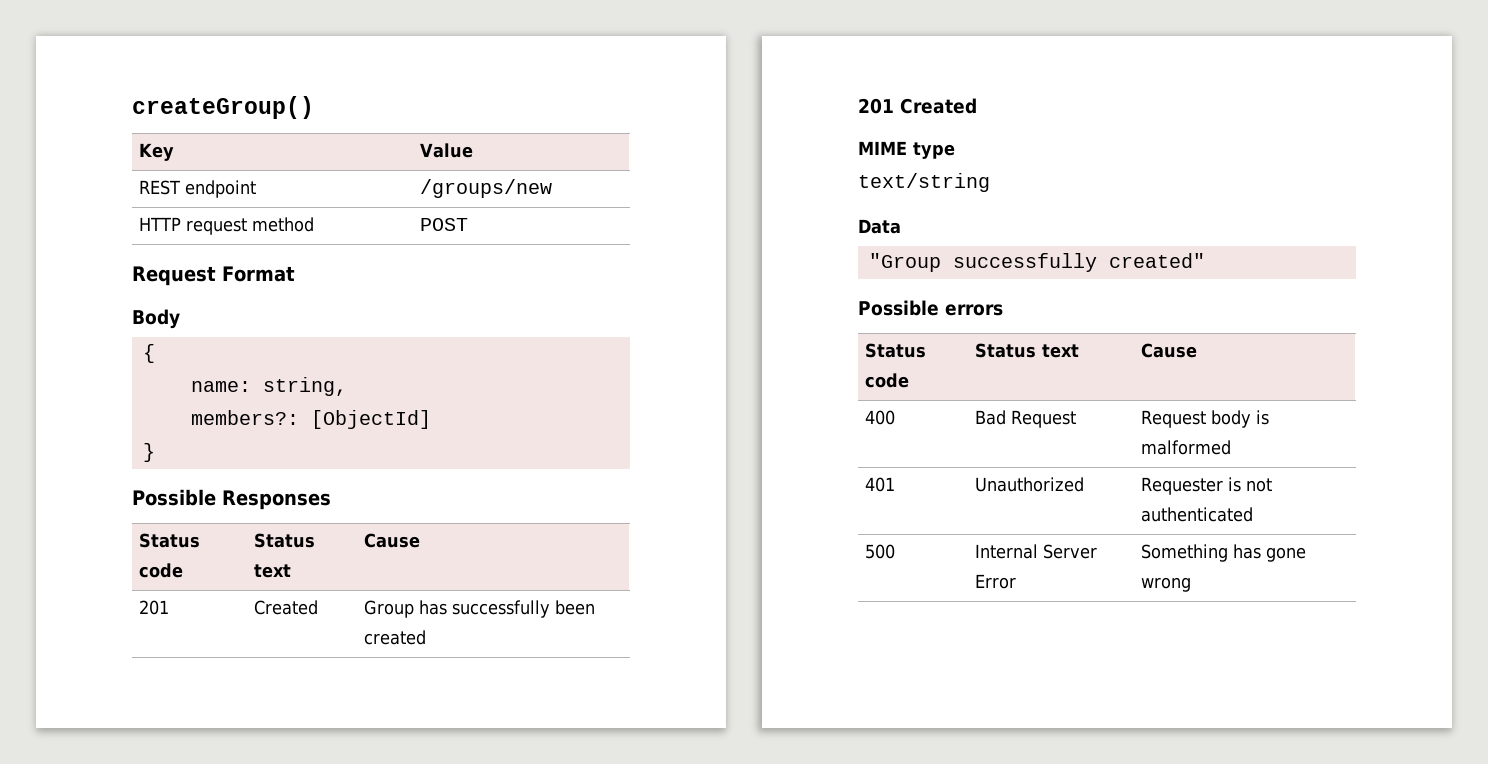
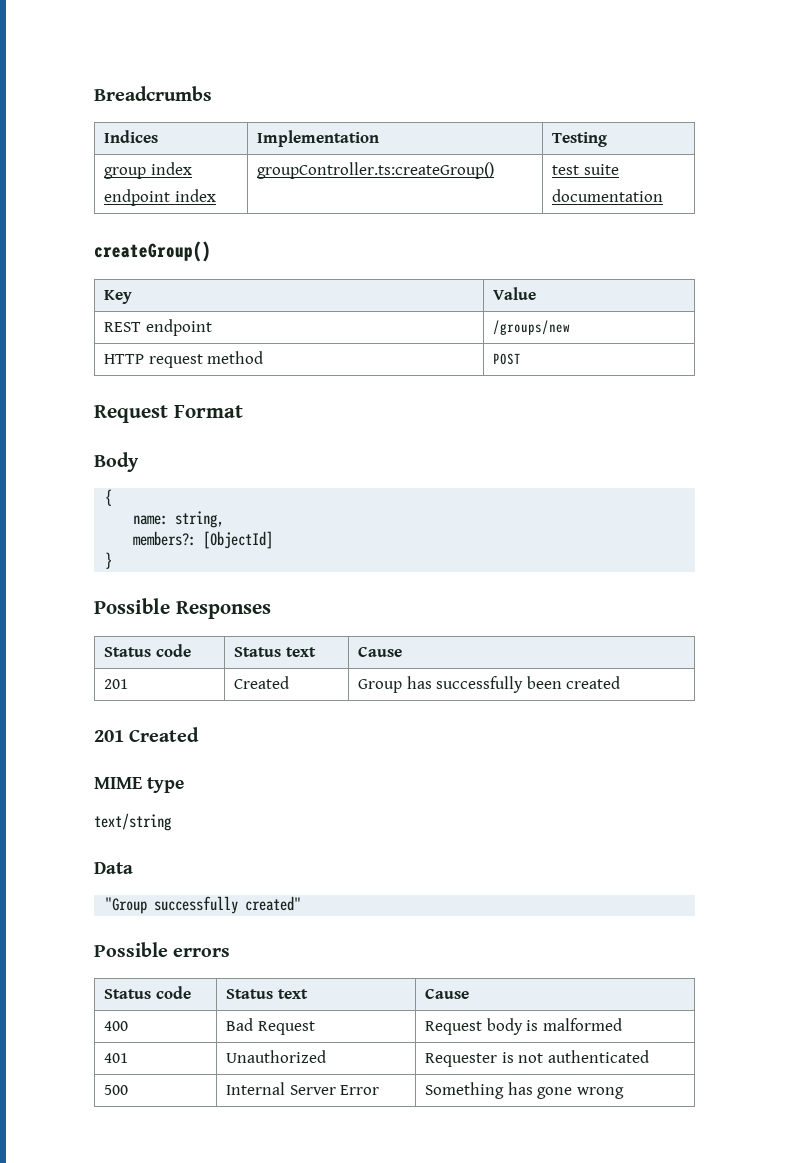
+ Breadcrumbs
+ Indices | Implementation | Testing
+ group index
+ endpoint index | groupController.ts:createGroup() | test suite
+ documentation

